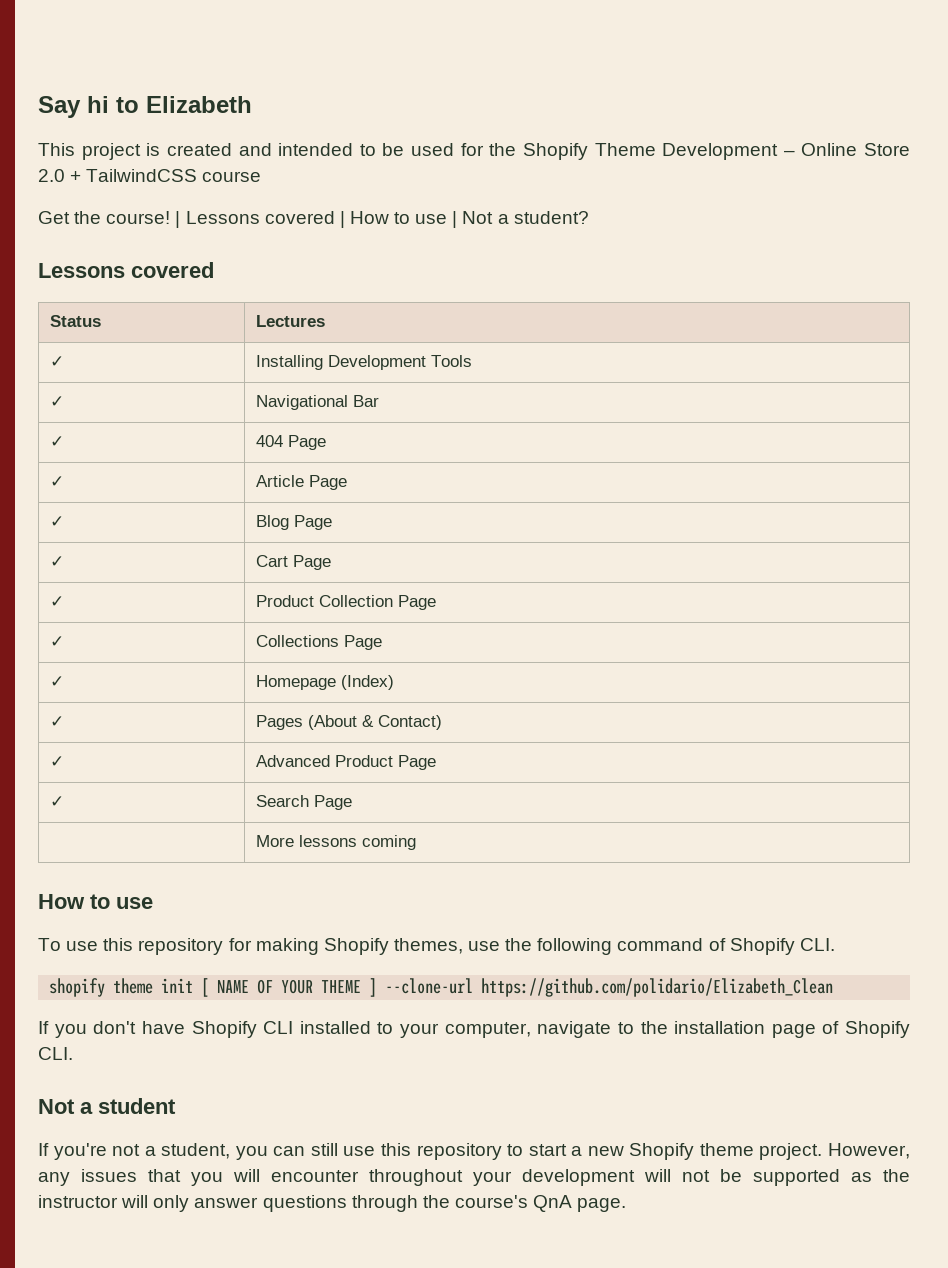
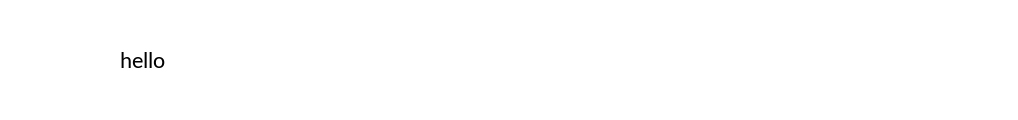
- Say hi to Elizabeth
- This project is created and intended to be used for the Shopify Theme Development – Online Store 2.0 + TailwindCSS course
- Get the course! | Lessons covered | How to use | Not a student?
- Lessons covered
- Status | Lectures
- ✓ | Installing Development Tools
- ✓ | Navigational Bar
- ✓ | 404 Page
- ✓ | Article Page
- ✓ | Blog Page
- ✓ | Cart Page
- ✓ | Product Collection Page
- ✓ | Collections Page
- ✓ | Homepage (Index)
- ✓ | Pages (About & Contact)
- ✓ | Advanced Product Page
- ✓ | Search Page
- | More lessons coming
- How to use
- To use this repository for making Shopify themes, use the following command of Shopify CLI.
- shopify theme init [ NAME OF YOUR THEME ] --clone-url https://github.com/polidario/Elizabeth_Clean
- If you don't have Shopify CLI installed to your computer, navigate to the installation page of Shopify CLI.
- Not a student
- If you're not a student, you can still use this repository to start a new Shopify theme project. However, any issues that you will encounter throughout your development will not be supported as the instructor will only answer questions through the course's QnA page.
+ hello

